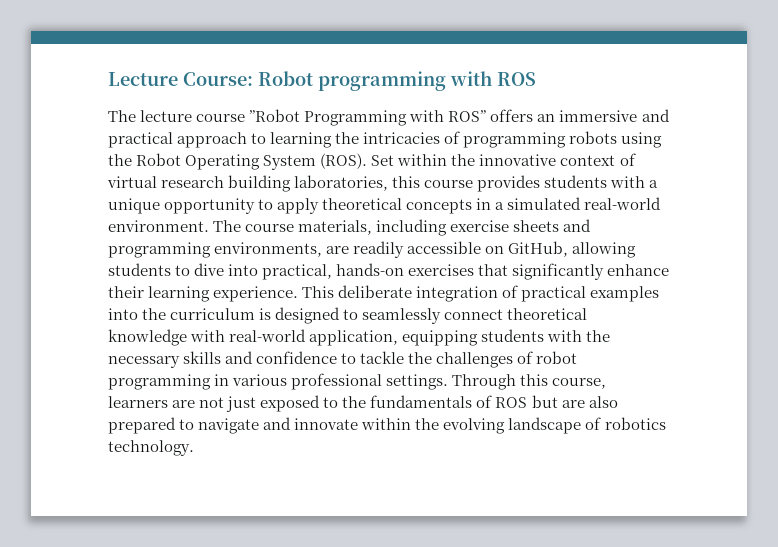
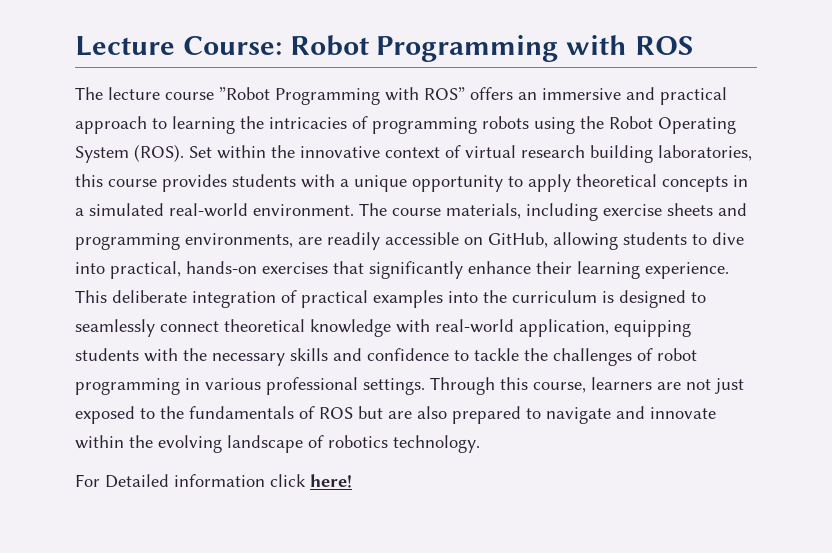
- Lecture Course: Robot programming with ROS
+ Lecture Course: Robot Programming with ROS
+ For Detailed information click here!

